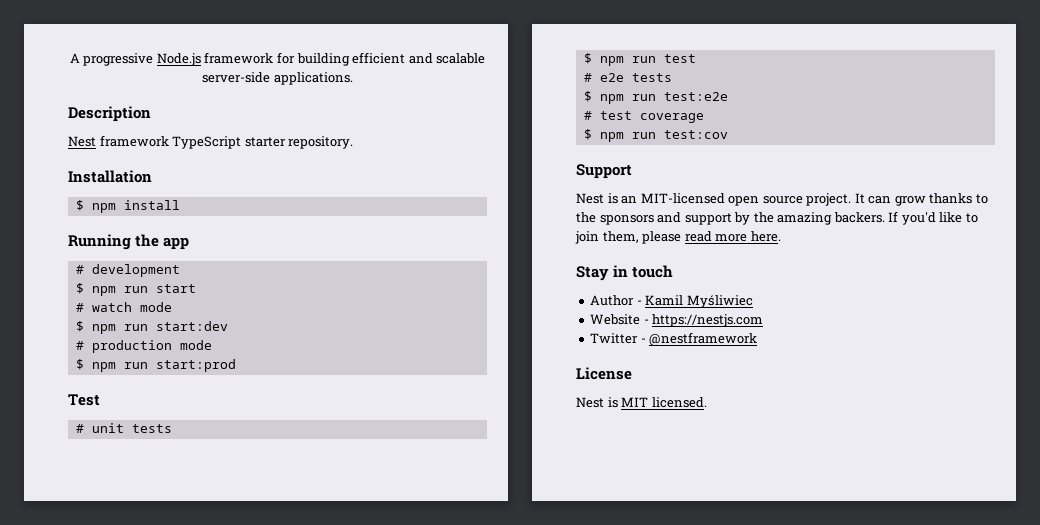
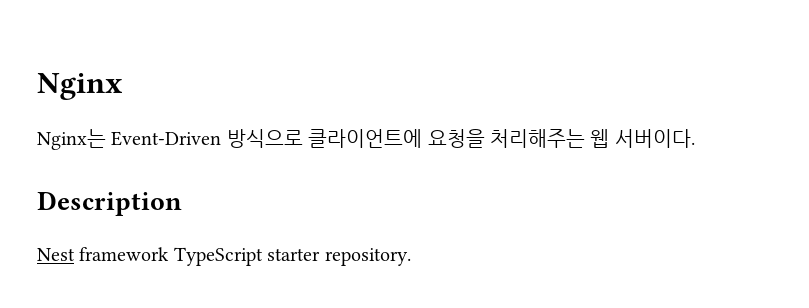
- A progressive Node.js framework for building efficient and scalable server-side applications.
+ Nginx
+ Nginx는 Event-Driven 방식으로 클라이언트에 요청을 처리해주는 웹 서버이다.
- Installation
- $ npm install
- Running the app
- # development
- $ npm run start
- # watch mode
- $ npm run start:dev
- # production mode
- $ npm run start:prod
- Test
- # unit tests
- $ npm run test
- # e2e tests
- $ npm run test:e2e
- # test coverage
- $ npm run test:cov
- Support
- Nest is an MIT-licensed open source project. It can grow thanks to the sponsors and support by the amazing backers. If you'd like to join them, please read more here.
- Stay in touch
- Author - Kamil Myśliwiec
- Website - https://nestjs.com
- Twitter - @nestframework
- License
- Nest is MIT licensed.

